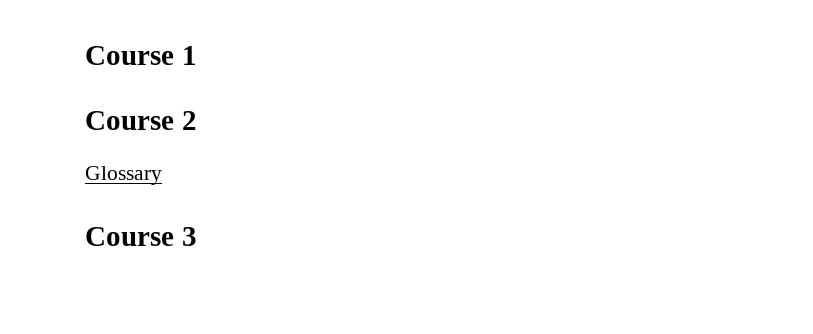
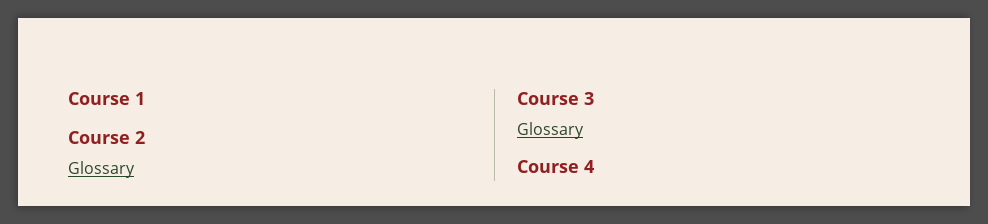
  Course 3
+ Glossary
+ Course 4

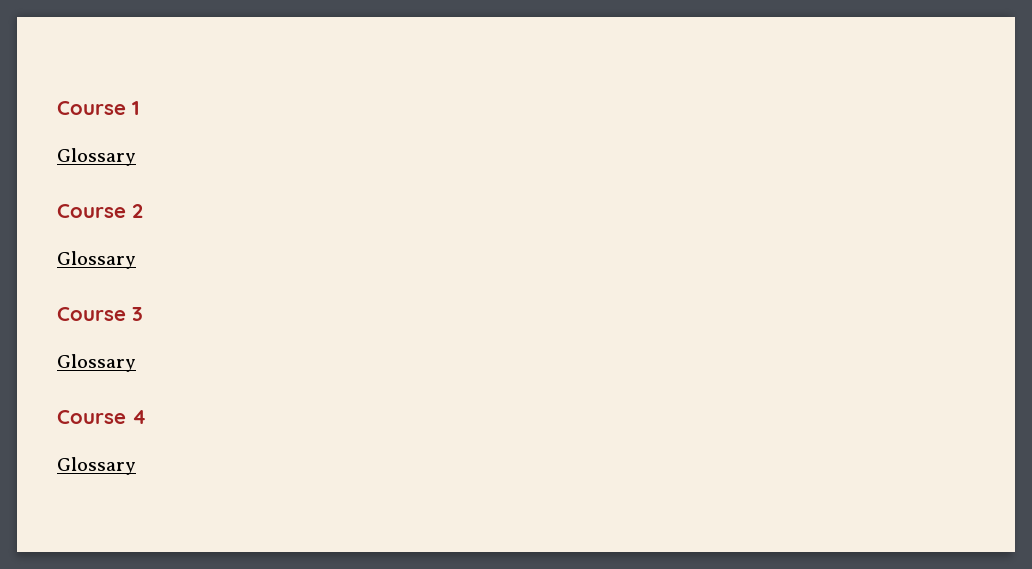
  Course 1
+ Glossary
  Course 4
+ Glossary

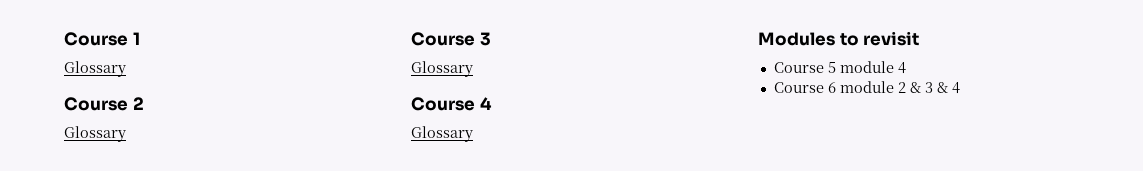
+ Modules to revisit
+ Course 5 module 4
+ Course 6 module 2 & 3 & 4

